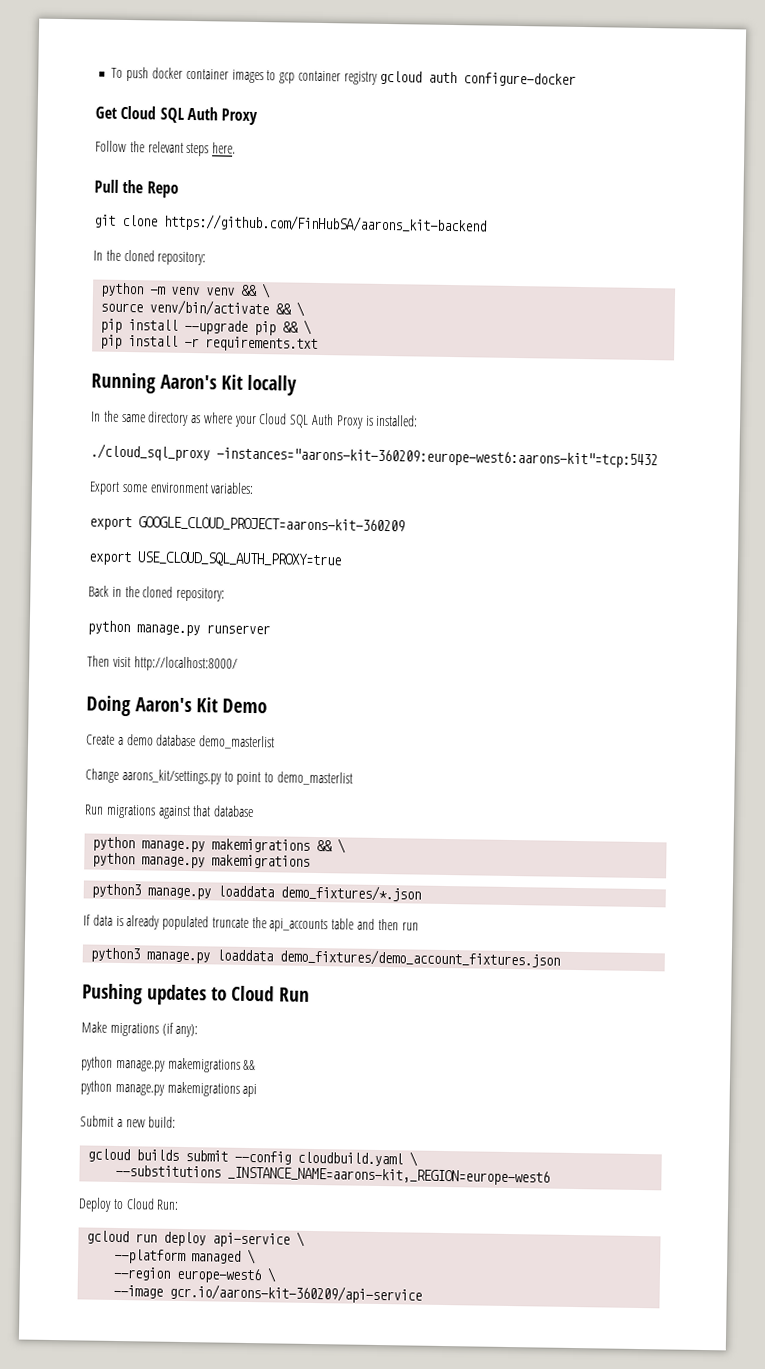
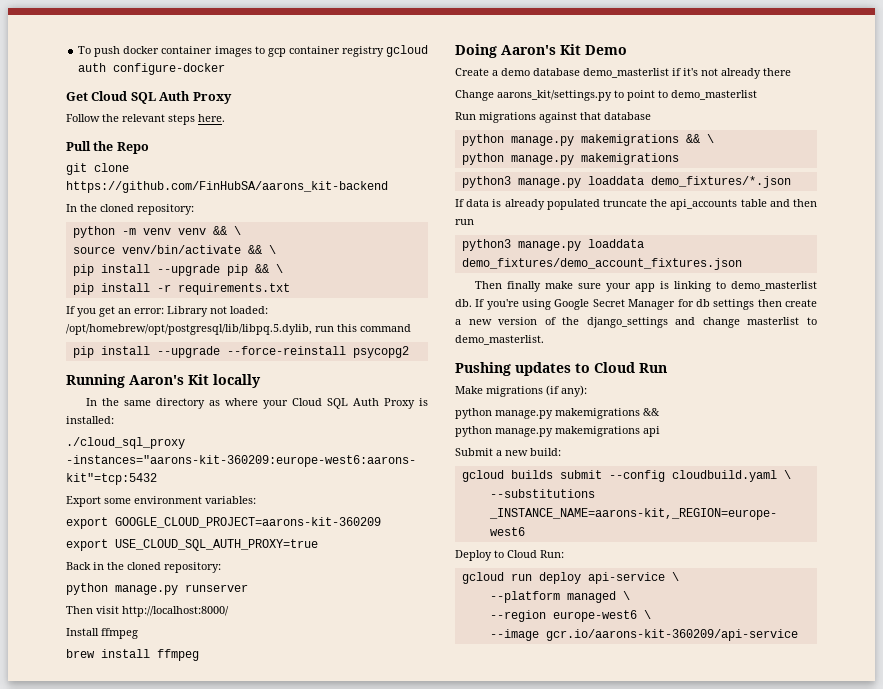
+ If you get an error: Library not loaded: /opt/homebrew/opt/postgresql/lib/libpq.5.dylib, run this command
+ pip install --upgrade --force-reinstall psycopg2
+ Install ffmpeg
+ brew install ffmpeg
- Create a demo database demo_masterlist
+ Create a demo database demo_masterlist if it's not already there
+ Then finally make sure your app is linking to demo_masterlist db. If you're using Google Secret Manager for db settings then create a new version of the django_settings and change masterlist to demo_masterlist.

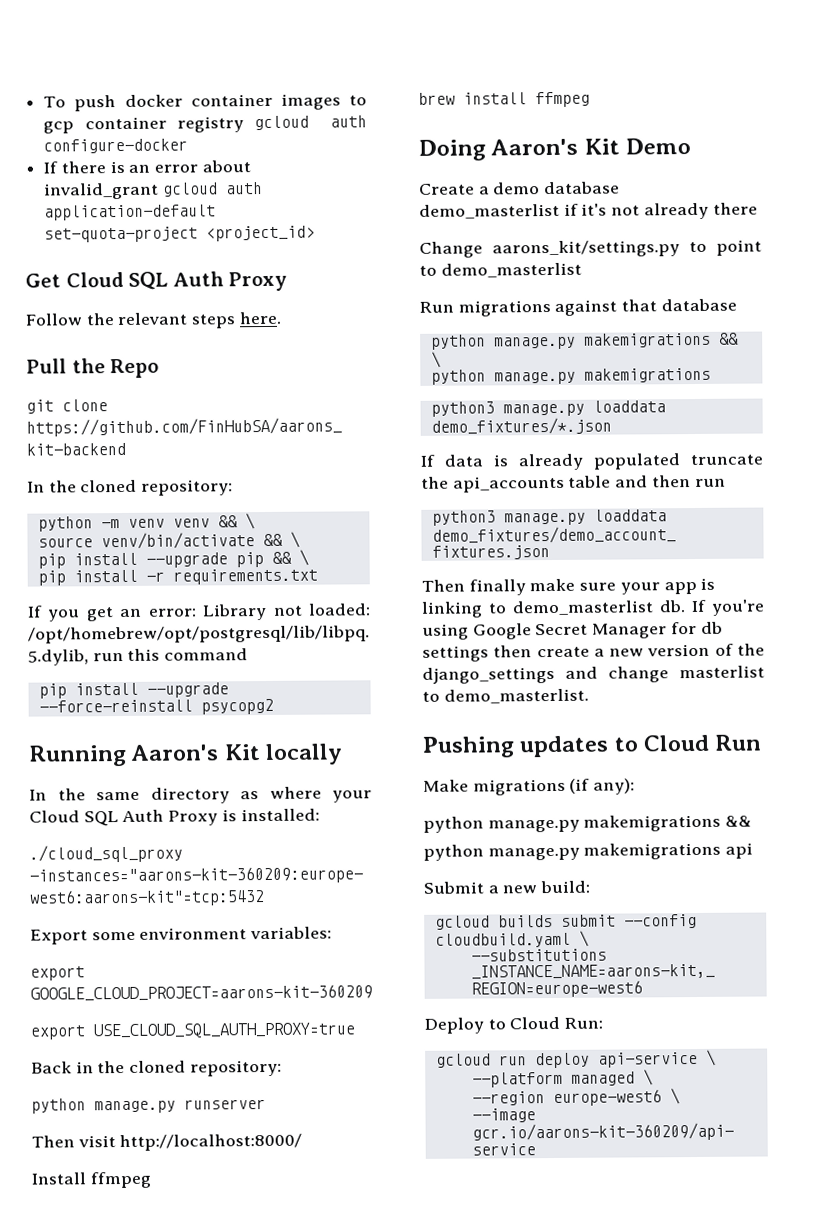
+ If there is an error about invalid_grant gcloud auth application-default set-quota-project <project_id>

